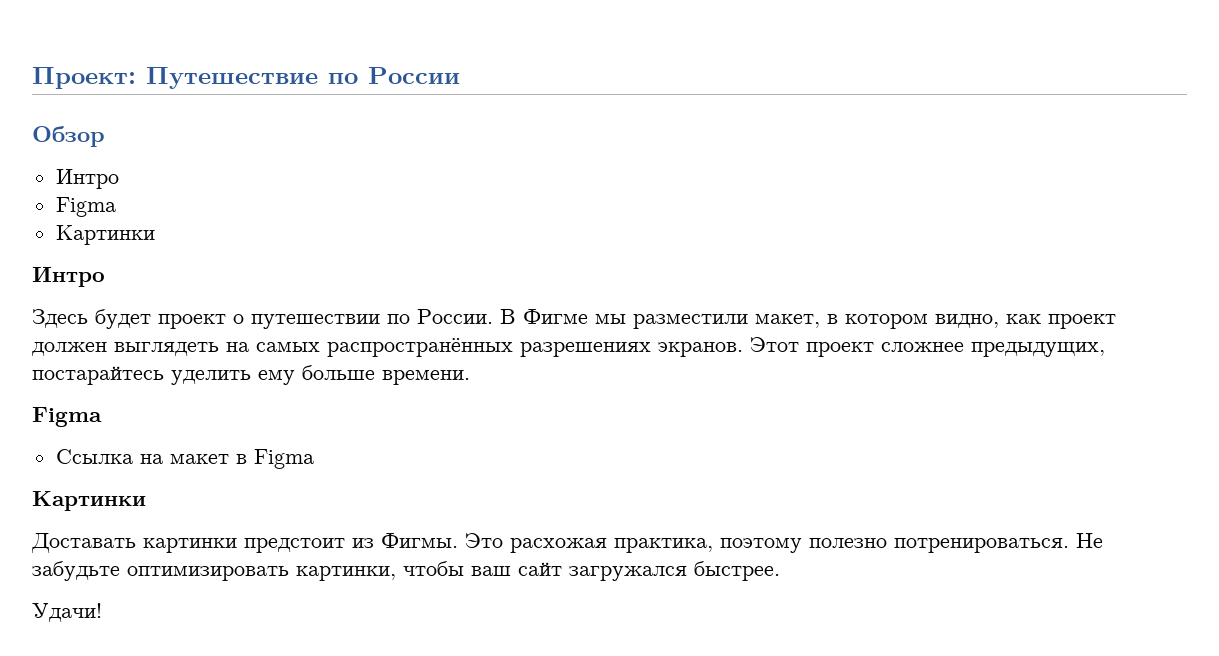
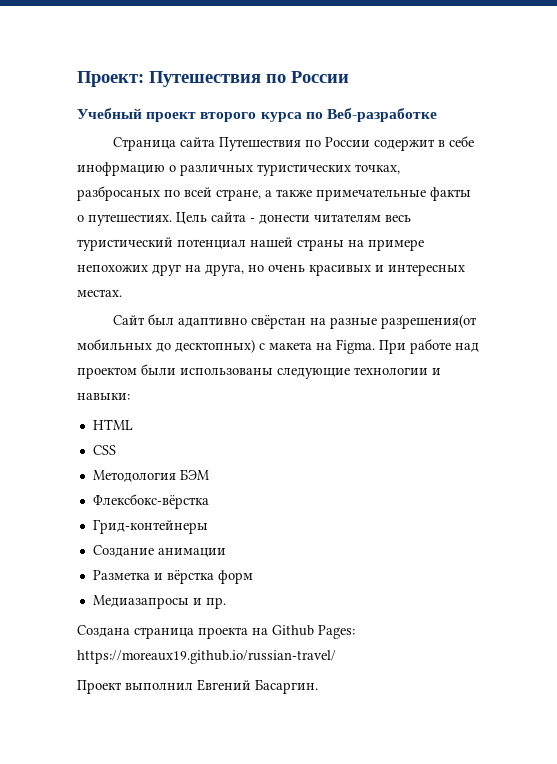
- Проект: Путешествие по России
+ Проект: Путешествия по России
- Обзор
- Интро
- Figma
- Картинки
- Интро
- Здесь будет проект о путешествии по России. В Фигме мы разместили макет, в котором видно, как проект должен выглядеть на самых распространённых разрешениях экранов. Этот проект сложнее предыдущих, постарайтесь уделить ему больше времени.
- Figma
- Ссылка на макет в Figma
- Картинки
- Доставать картинки предстоит из Фигмы. Это расхожая практика, поэтому полезно потренироваться. Не забудьте оптимизировать картинки, чтобы ваш сайт загружался быстрее.
- Удачи!
+ Учебный проект второго курса по Веб-разработке
+ Страница сайта Путешествия по России содержит в себе инофрмацию о различных туристических точках, разбросаных по всей стране, а также примечательные факты о путешестиях. Цель сайта - донести читателям весь туристический потенциал нашей страны на примере непохожих друг на друга, но очень красивых и интересных местах.
+ Сайт был адаптивно свёрстан на разные разрешения(от мобильных до десктопных) с макета на Figma. При работе над проектом были использованы следующие технологии и навыки:
+ HTML
+ CSS
+ Методология БЭМ
+ Флексбокс-вёрстка
+ Грид-контейнеры
+ Создание анимации
+ Разметка и вёрстка форм
+ Медиазапросы и пр.
+ Создана страница проекта на Github Pages: https://moreaux19.github.io/russian-travel/
+ Проект выполнил Евгений Басаргин.

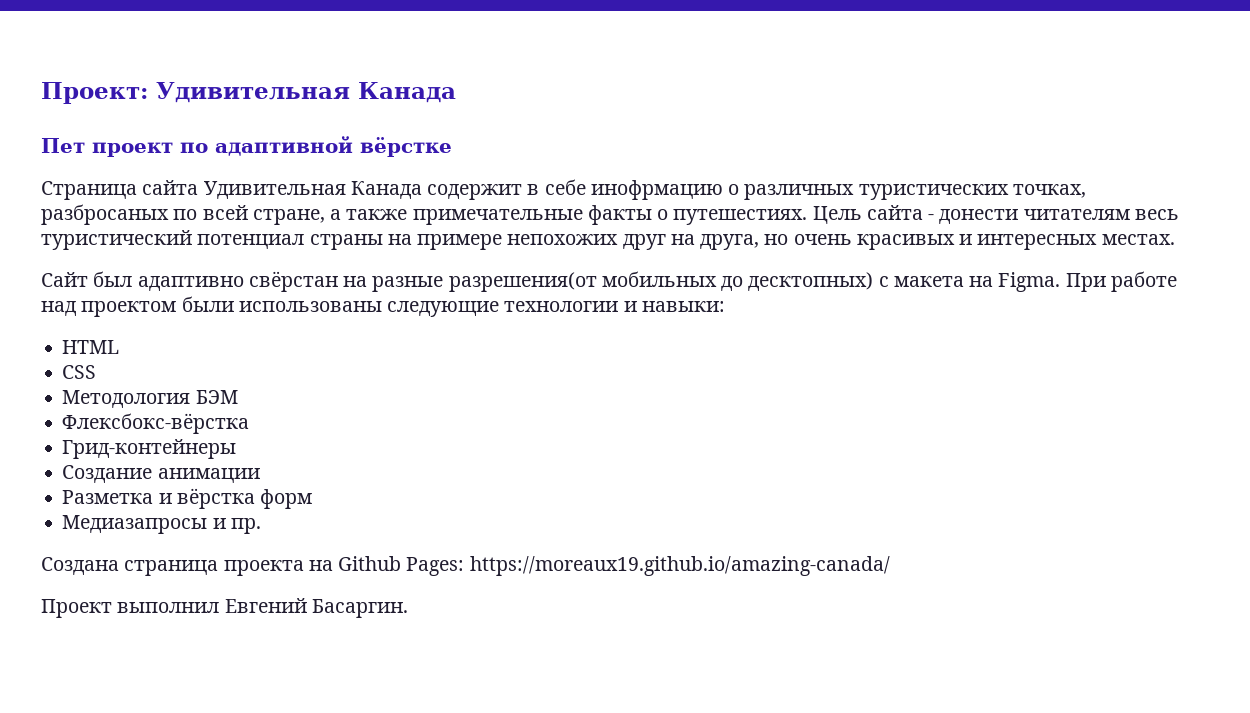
- Проект: Путешествия по России
- Учебный проект второго курса по Веб-разработке
+ Проект: Удивительная Канада
+ Пет проект по адаптивной вёрстке
- Страница сайта Путешествия по России содержит в себе инофрмацию о различных туристических точках, разбросаных по всей стране, а также примечательные факты о путешестиях.
+ Страница сайта Удивительная Канада содержит в себе инофрмацию о различных туристических точках, разбросаных по всей стране, а также примечательные факты о путешестиях.
- Цель сайта - донести читателям весь туристический потенциал нашей страны на примере непохожих друг на друга, но очень красивых и интересных местах.
+ Цель сайта - донести читателям весь туристический потенциал страны на примере непохожих друг на друга, но очень красивых и интересных местах.
- Создана страница проекта на Github Pages: https://moreaux19.github.io/russian-travel/
+ Создана страница проекта на Github Pages: https://moreaux19.github.io/amazing-canada/

